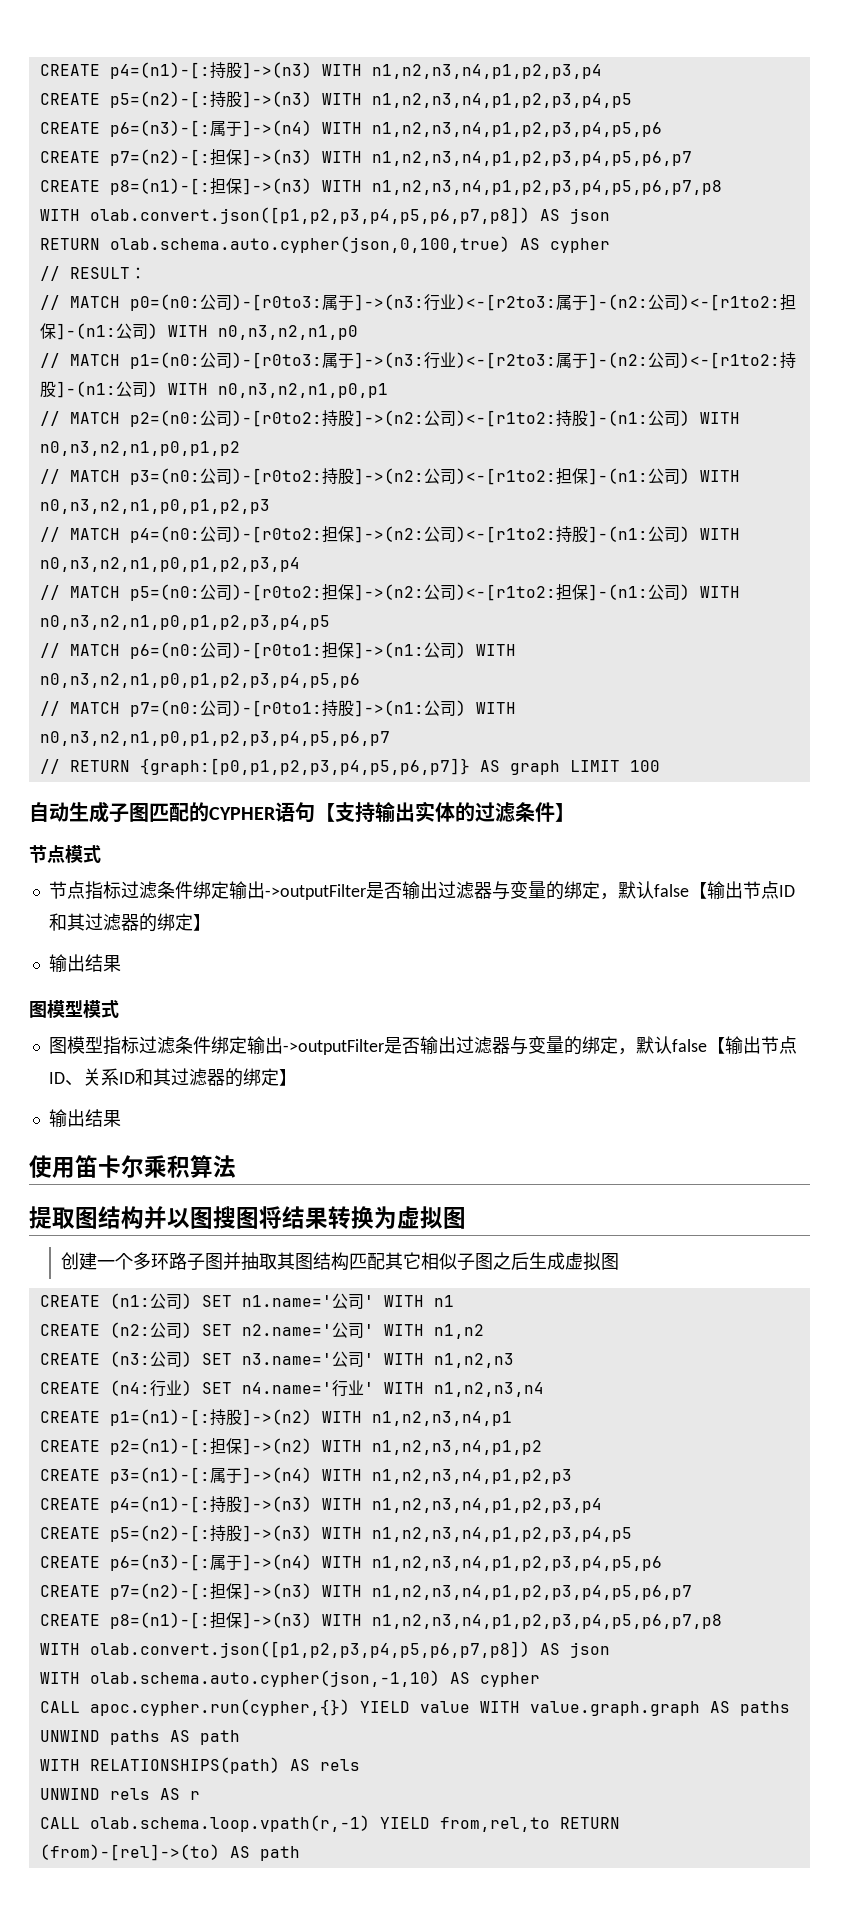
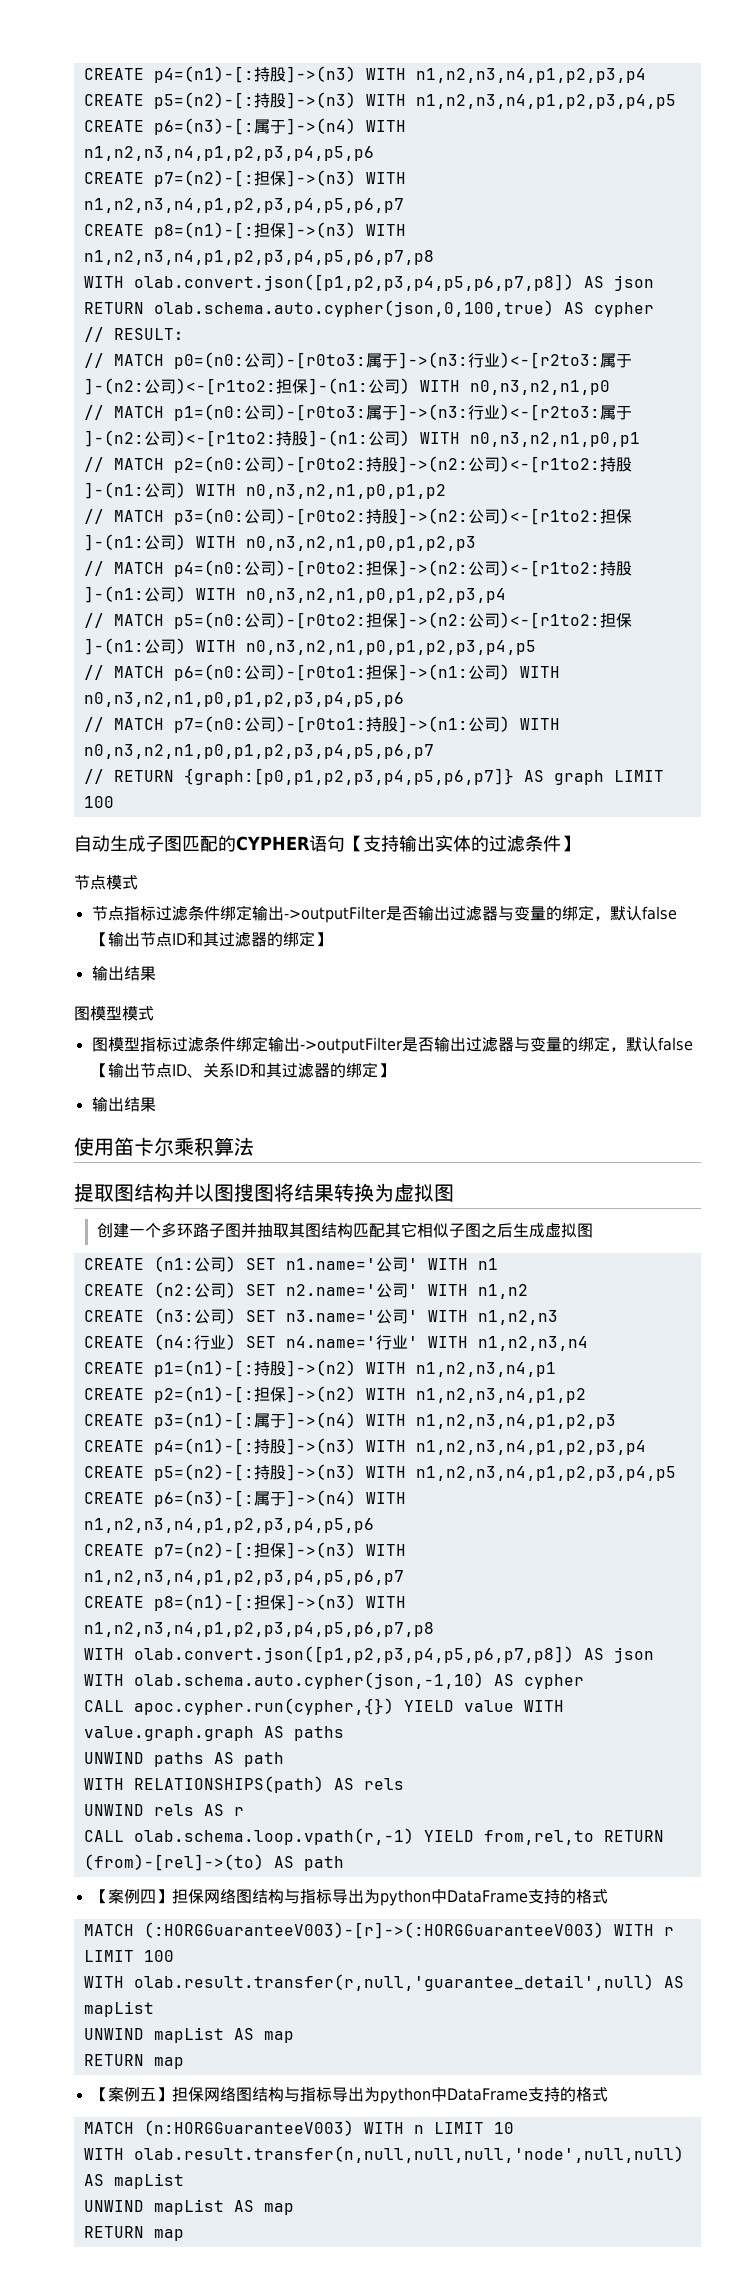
+ 【案例四】担保网络图结构与指标导出为python中DataFrame支持的格式
+ MATCH (:HORGGuaranteeV003)-[r]->(:HORGGuaranteeV003) WITH r LIMIT 100
+ WITH olab.result.transfer(r,null,'guarantee_detail',null) AS mapList
+ UNWIND mapList AS map
+ RETURN map
+ 【案例五】担保网络图结构与指标导出为python中DataFrame支持的格式
+ MATCH (n:HORGGuaranteeV003) WITH n LIMIT 10
+ WITH olab.result.transfer(n,null,null,null,'node',null,null) AS mapList
+ UNWIND mapList AS map
+ RETURN map

